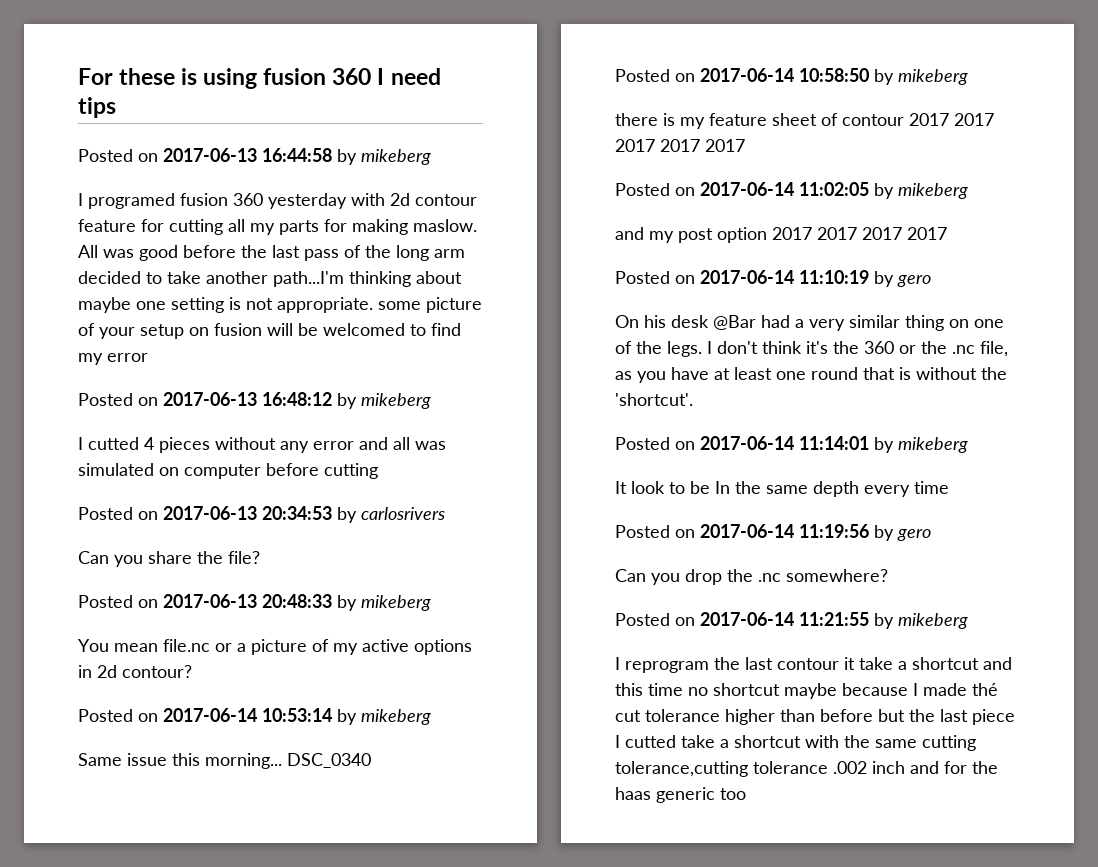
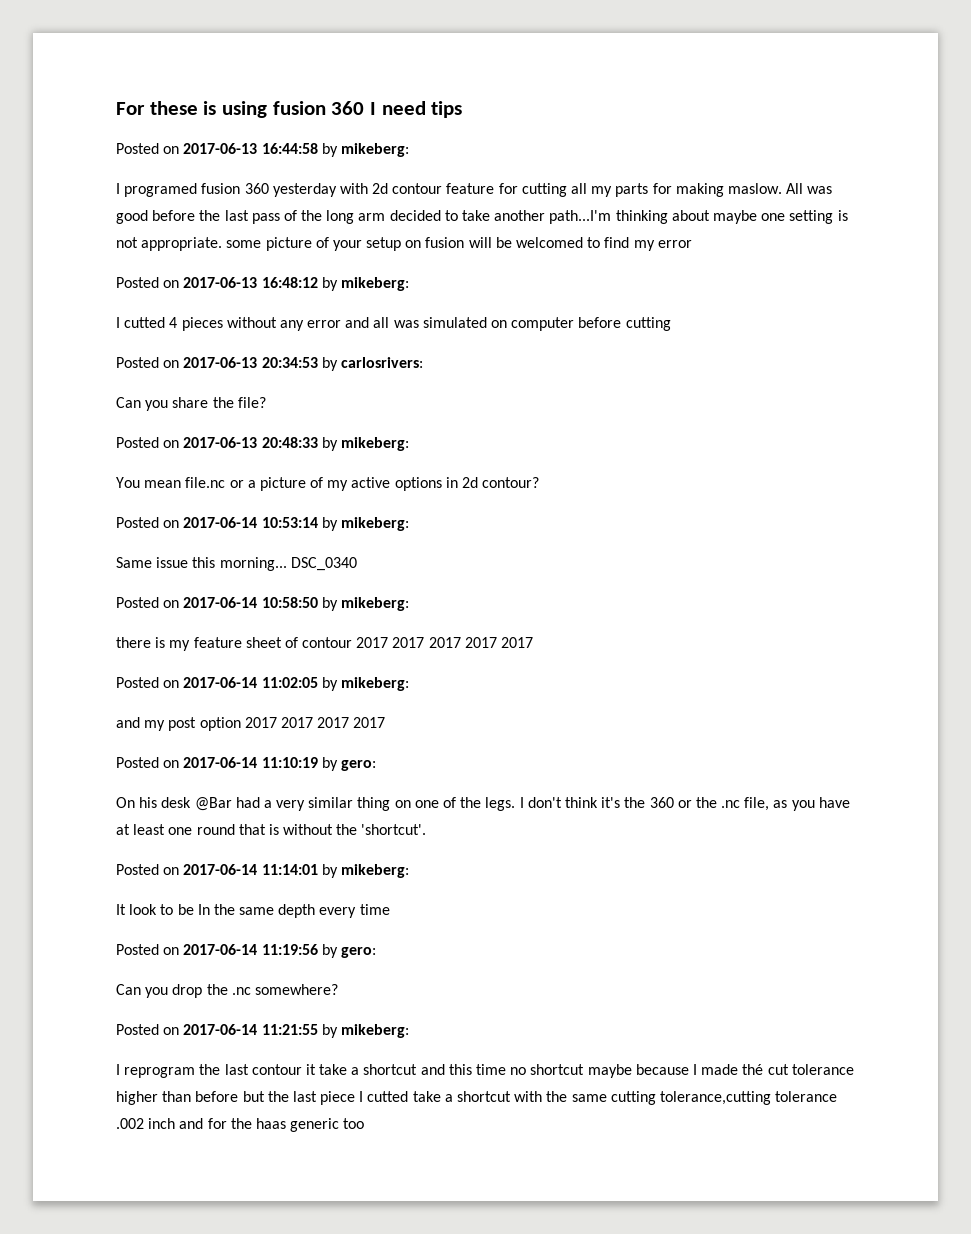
- Posted on 2017-06-13 16:44:58 by mikeberg
+ Posted on 2017-06-13 16:44:58 by mikeberg:
- Posted on 2017-06-13 16:48:12 by mikeberg
+ Posted on 2017-06-13 16:48:12 by mikeberg:
- Posted on 2017-06-13 20:34:53 by carlosrivers
+ Posted on 2017-06-13 20:34:53 by carlosrivers:
- Posted on 2017-06-13 20:48:33 by mikeberg
+ Posted on 2017-06-13 20:48:33 by mikeberg:
- Posted on 2017-06-14 10:53:14 by mikeberg
+ Posted on 2017-06-14 10:53:14 by mikeberg:
- Posted on 2017-06-14 10:58:50 by mikeberg
+ Posted on 2017-06-14 10:58:50 by mikeberg:
- Posted on 2017-06-14 11:02:05 by mikeberg
+ Posted on 2017-06-14 11:02:05 by mikeberg:
- Posted on 2017-06-14 11:10:19 by gero
+ Posted on 2017-06-14 11:10:19 by gero:
- Posted on 2017-06-14 11:14:01 by mikeberg
+ Posted on 2017-06-14 11:14:01 by mikeberg:
- Posted on 2017-06-14 11:19:56 by gero
+ Posted on 2017-06-14 11:19:56 by gero:
- Posted on 2017-06-14 11:21:55 by mikeberg
+ Posted on 2017-06-14 11:21:55 by mikeberg:

